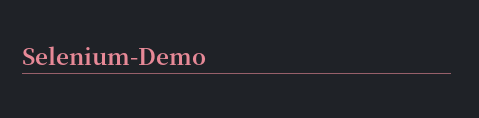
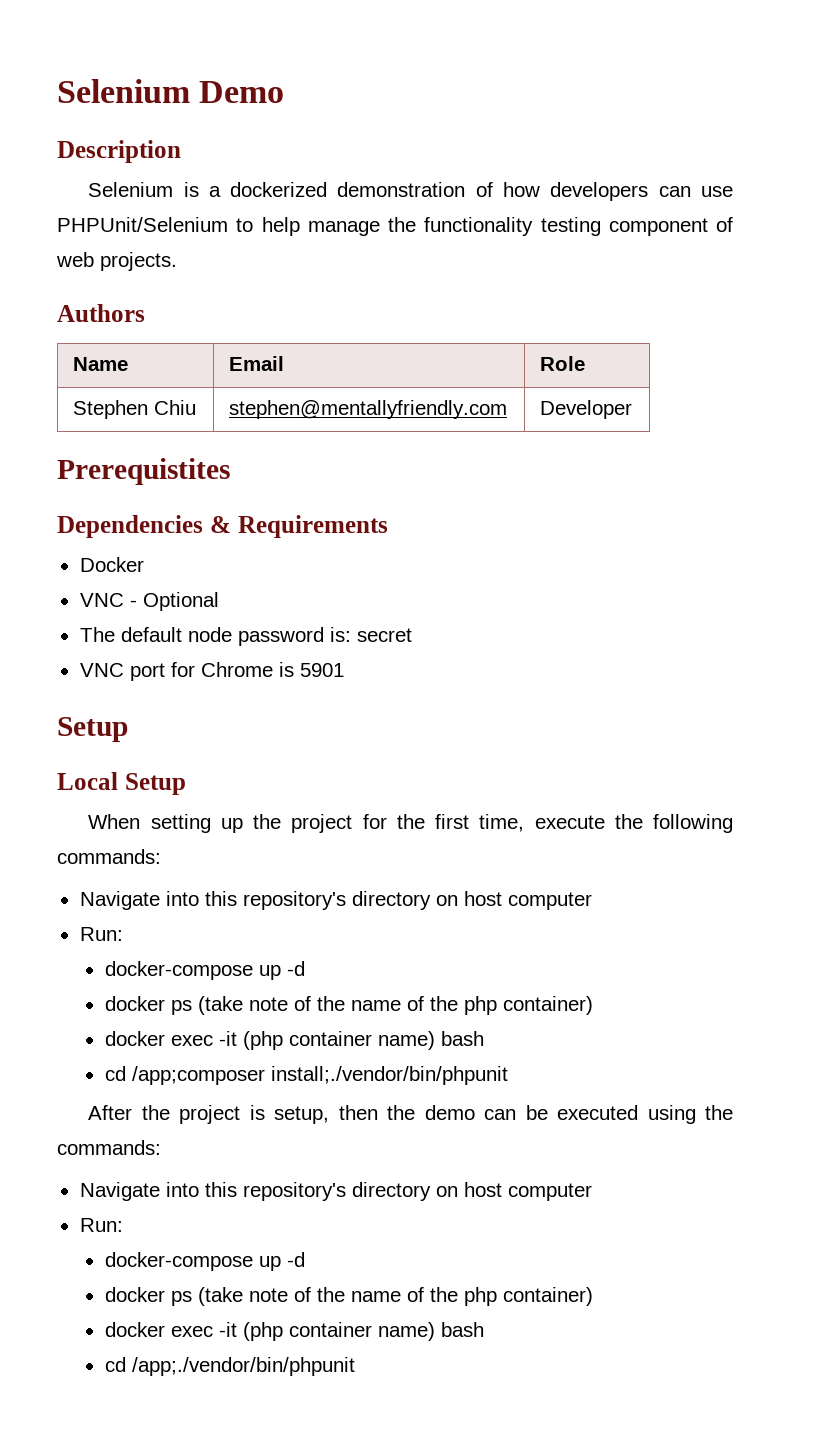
- Selenium-Demo
+ Selenium Demo
+ Description
+ Selenium is a dockerized demonstration of how developers can use PHPUnit/Selenium to help manage the functionality testing component of web projects.
+ Authors
+ Name | Email | Role
+ Stephen Chiu | stephen@mentallyfriendly.com | Developer
+ Prerequistites
+ Dependencies & Requirements
+ Docker
+ VNC - Optional
+ The default node password is: secret
+ VNC port for Chrome is 5901
+ Setup
+ Local Setup
+ When setting up the project for the first time, execute the following commands:
+ Navigate into this repository's directory on host computer
+ Run:
+ docker-compose up -d
+ docker ps (take note of the name of the php container)
+ docker exec -it (php container name) bash
+ cd /app;composer install;./vendor/bin/phpunit
+ After the project is setup, then the demo can be executed using the commands:
+ Navigate into this repository's directory on host computer
+ Run:
+ docker-compose up -d
+ docker ps (take note of the name of the php container)
+ docker exec -it (php container name) bash
+ cd /app;./vendor/bin/phpunit

